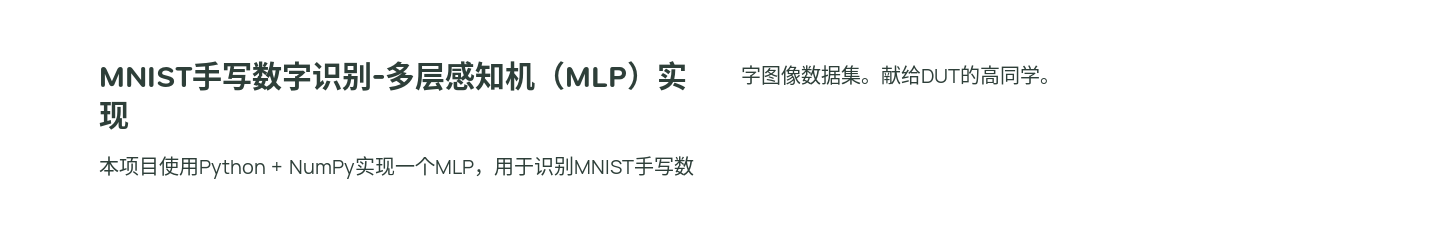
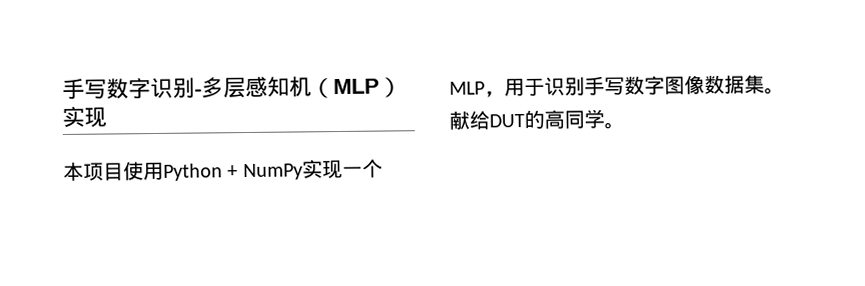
- MNIST手写数字识别-多层感知机（MLP）实现
+ 手写数字识别-多层感知机（MLP）实现
- 本项目使用Python + NumPy实现一个MLP，用于识别MNIST手写数字图像数据集。
+ 本项目使用Python + NumPy实现一个MLP，用于识别手写数字图像数据集。

